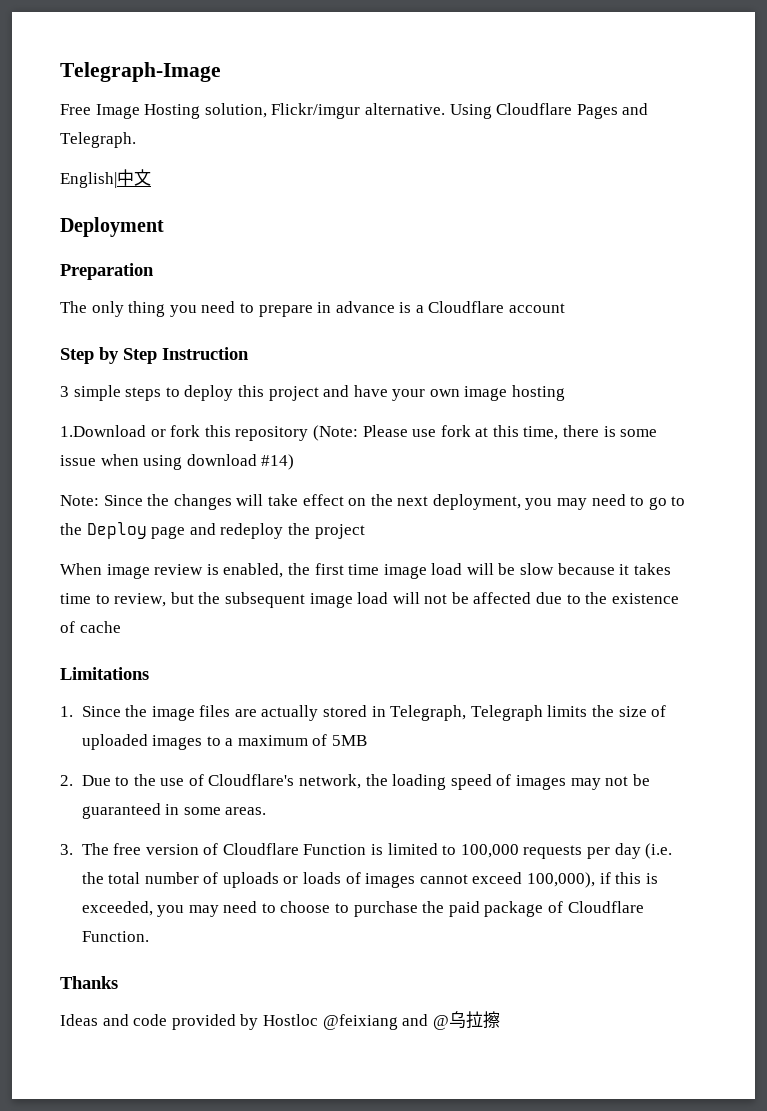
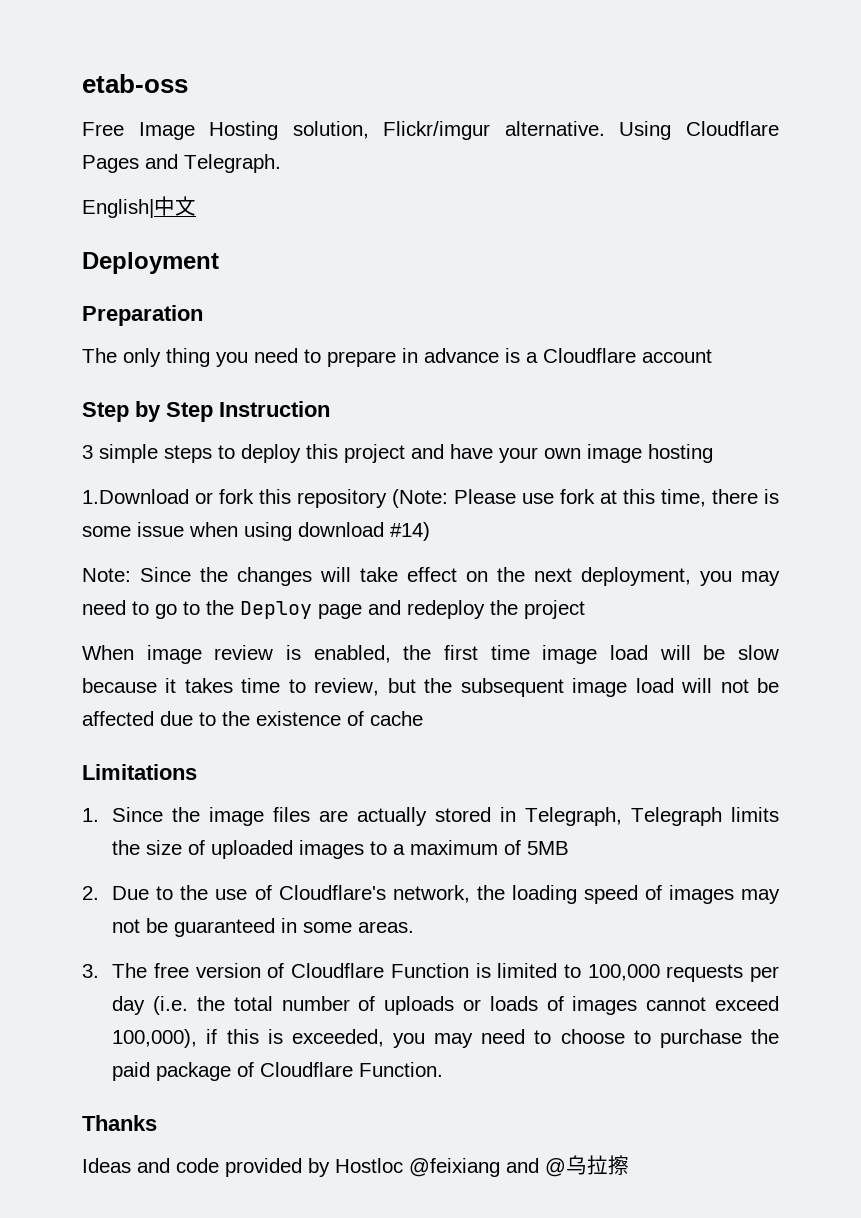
- Telegraph-Image
+ etab-oss

